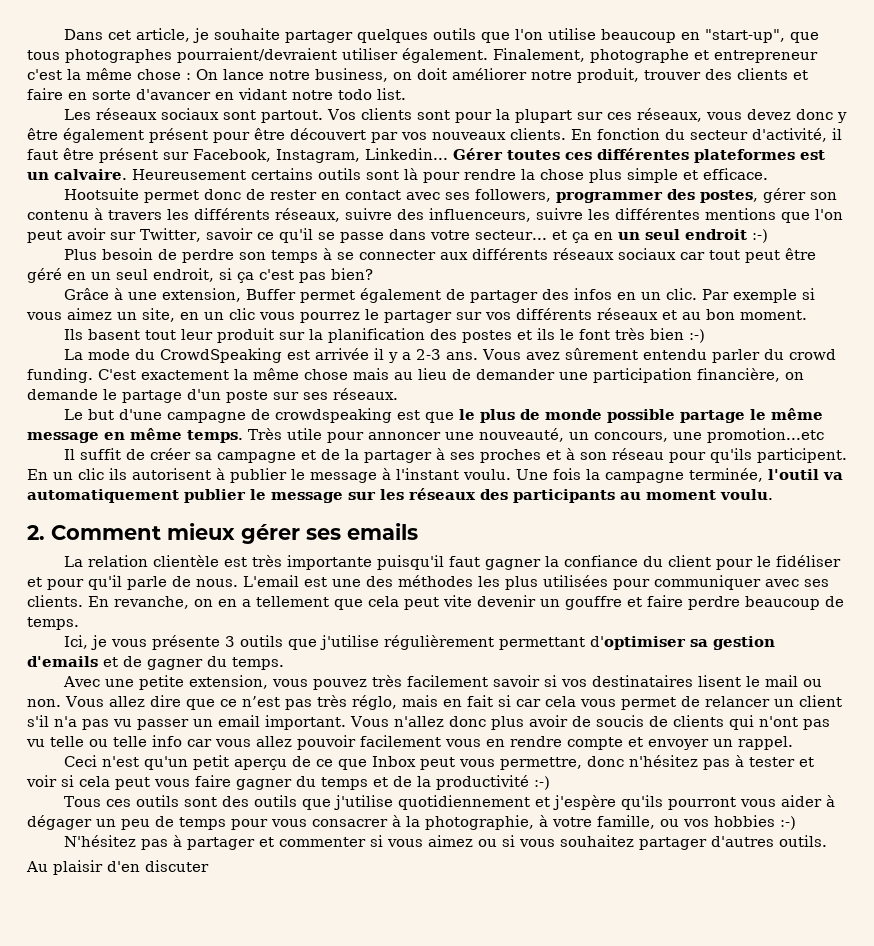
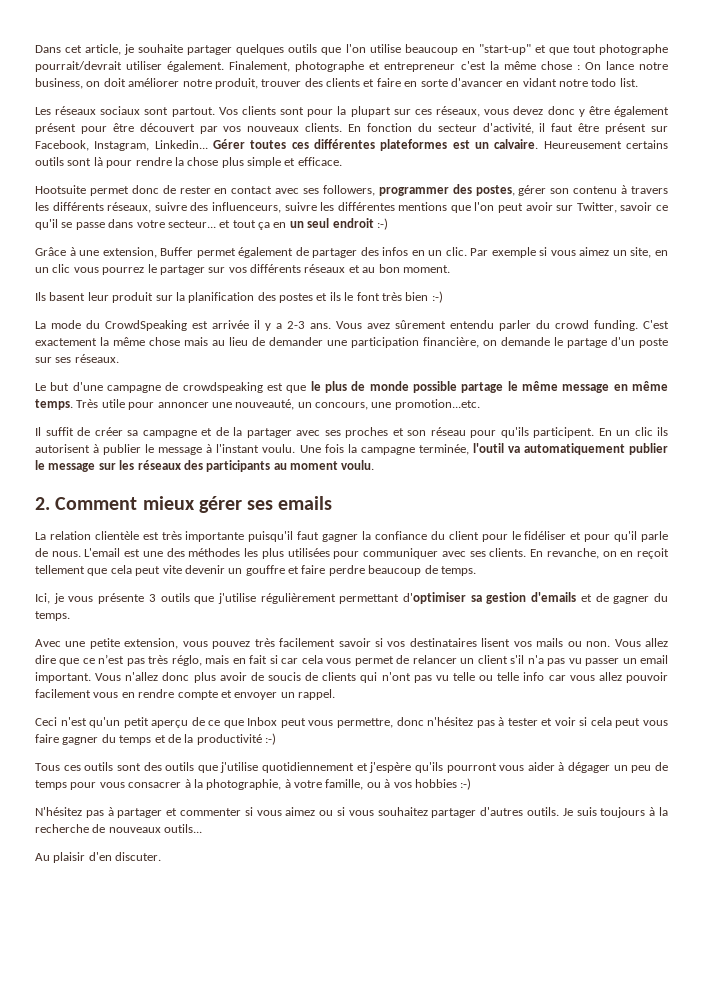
- Dans cet article, je souhaite partager quelques outils que l'on utilise beaucoup en "start-up", que tous photographes pourraient/devraient utiliser également.
+ Dans cet article, je souhaite partager quelques outils que l'on utilise beaucoup en "start-up" et que tout photographe pourrait/devrait utiliser également.
- Hootsuite permet donc de rester en contact avec ses followers, programmer des postes, gérer son contenu à travers les différents réseaux, suivre des influenceurs, suivre les différentes mentions que l'on peut avoir sur Twitter, savoir ce qu'il se passe dans votre secteur... et ça en un seul endroit :-)
+ Hootsuite permet donc de rester en contact avec ses followers, programmer des postes, gérer son contenu à travers les différents réseaux, suivre des influenceurs, suivre les différentes mentions que l'on peut avoir sur Twitter, savoir ce qu'il se passe dans votre secteur... et tout ça en un seul endroit :-)
- Plus besoin de perdre son temps à se connecter aux différents réseaux sociaux car tout peut être géré en un seul endroit, si ça c'est pas bien?
- Ils basent tout leur produit sur la planification des postes et ils le font très bien :-)
+ Ils basent leur produit sur la planification des postes et ils le font très bien :-)
- Très utile pour annoncer une nouveauté, un concours, une promotion...etc
+ Très utile pour annoncer une nouveauté, un concours, une promotion...etc.
- Il suffit de créer sa campagne et de la partager à ses proches et à son réseau pour qu'ils participent.
+ Il suffit de créer sa campagne et de la partager avec ses proches et son réseau pour qu'ils participent.
- En revanche, on en a tellement que cela peut vite devenir un gouffre et faire perdre beaucoup de temps.
+ En revanche, on en reçoit tellement que cela peut vite devenir un gouffre et faire perdre beaucoup de temps.
- Avec une petite extension, vous pouvez très facilement savoir si vos destinataires lisent le mail ou non.
+ Avec une petite extension, vous pouvez très facilement savoir si vos destinataires lisent vos mails ou non.
- Tous ces outils sont des outils que j'utilise quotidiennement et j'espère qu'ils pourront vous aider à dégager un peu de temps pour vous consacrer à la photographie, à votre famille, ou vos hobbies :-)
+ Tous ces outils sont des outils que j'utilise quotidiennement et j'espère qu'ils pourront vous aider à dégager un peu de temps pour vous consacrer à la photographie, à votre famille, ou à vos hobbies :-)
+ Je suis toujours à la recherche de nouveaux outils...
- Au plaisir d'en discuter
+ Au plaisir d'en discuter.

